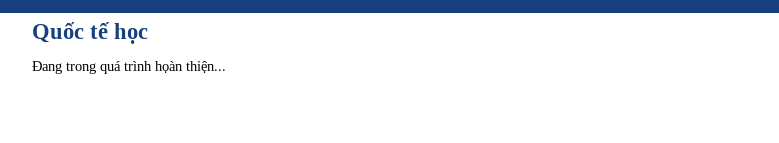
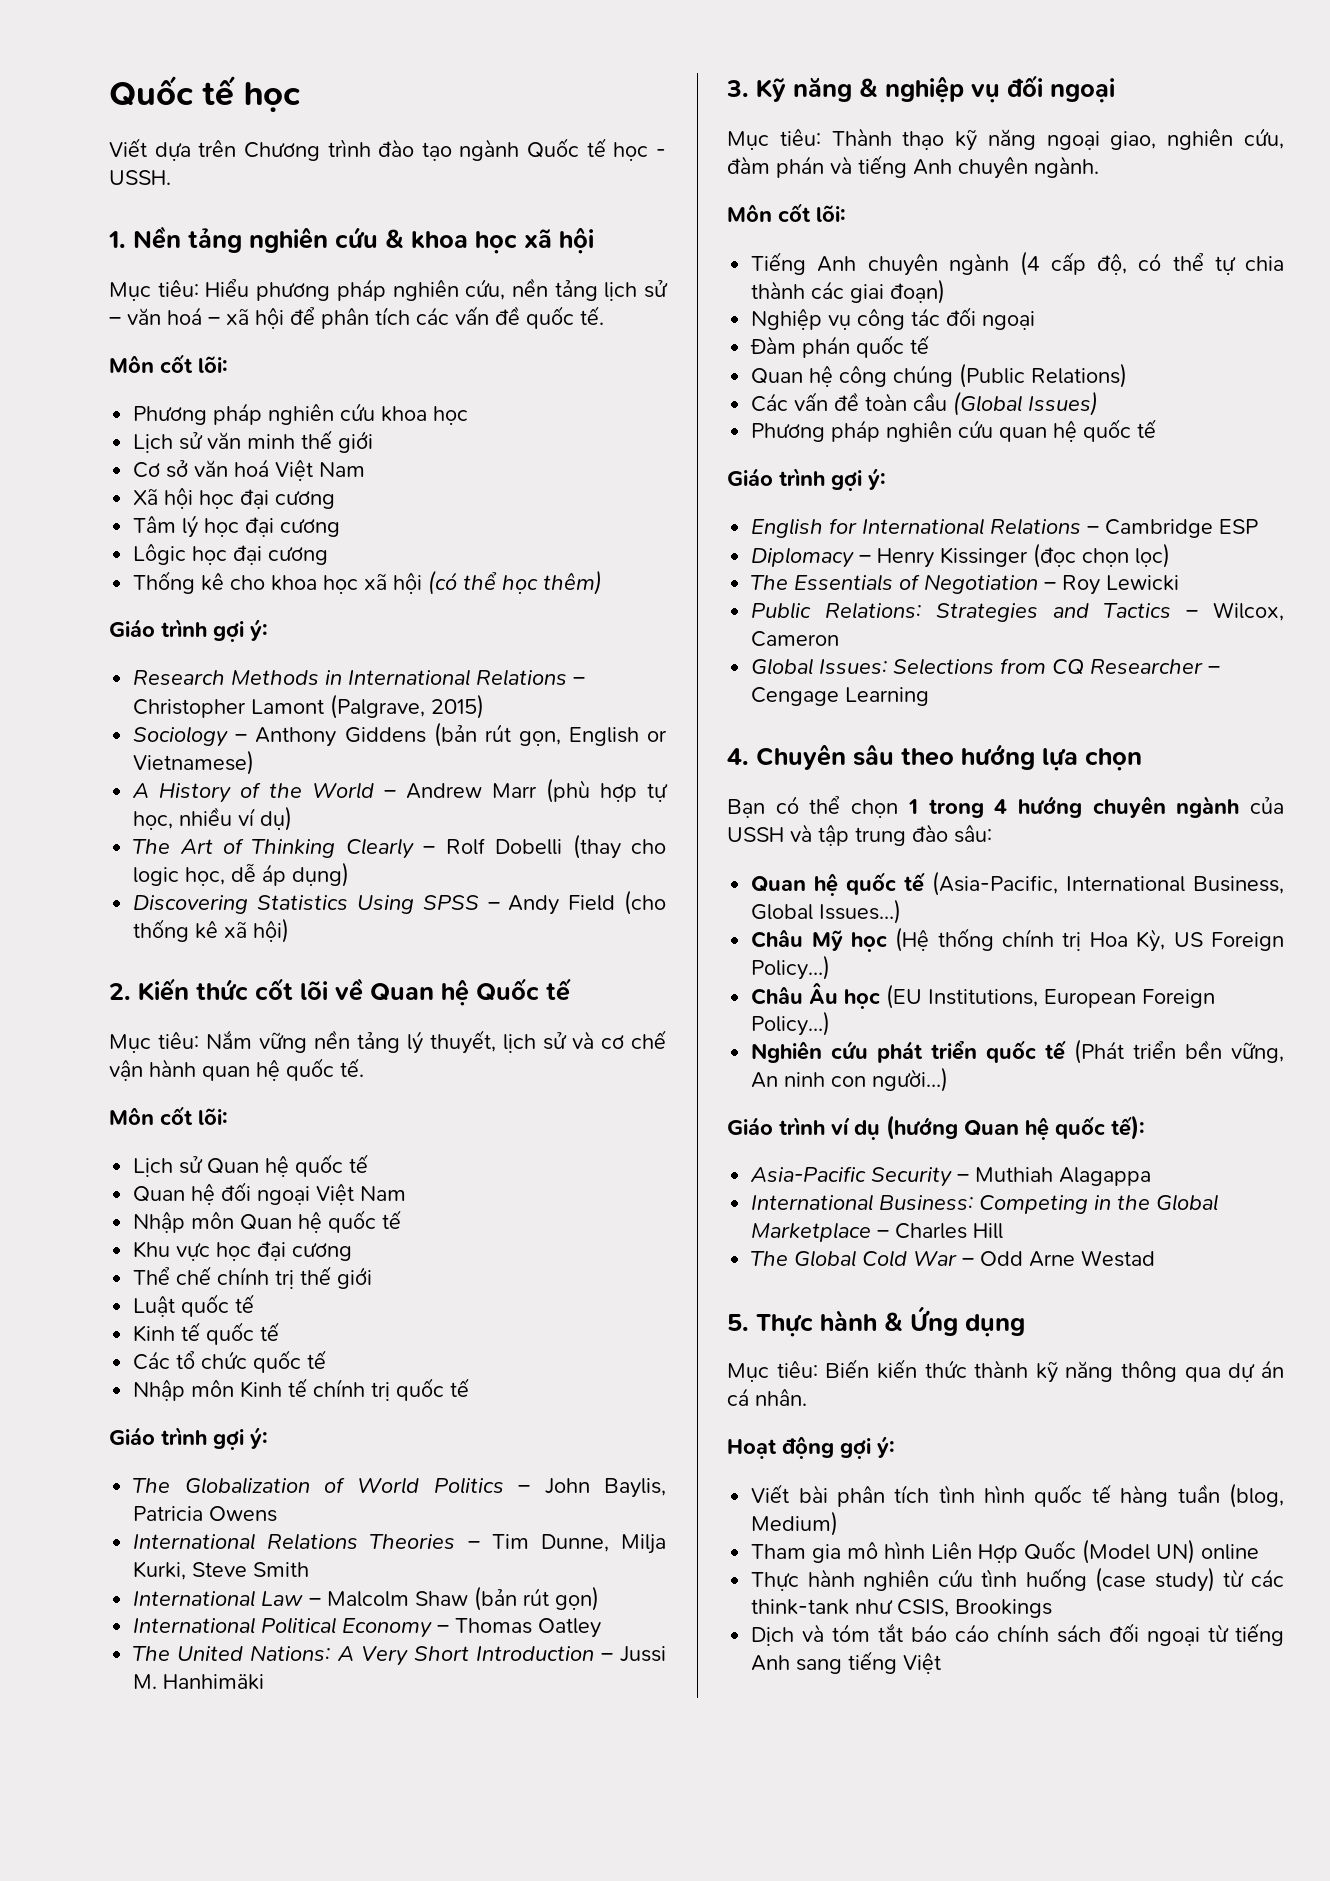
- Đang trong quá trình họàn thiện...
+ Viết dựa trên Chương trình đào tạo ngành Quốc tế học - USSH.
+ 1. Nền tảng nghiên cứu & khoa học xã hội
+ Mục tiêu: Hiểu phương pháp nghiên cứu, nền tảng lịch sử – văn hoá – xã hội để phân tích các vấn đề quốc tế.
+ Môn cốt lõi:
+ Phương pháp nghiên cứu khoa học
+ Lịch sử văn minh thế giới
+ Cơ sở văn hoá Việt Nam
+ Xã hội học đại cương
+ Tâm lý học đại cương
+ Lôgic học đại cương
+ Thống kê cho khoa học xã hội (có thể học thêm)
+ Giáo trình gợi ý:
+ Research Methods in International Relations – Christopher Lamont (Palgrave, 2015)
+ Sociology – Anthony Giddens (bản rút gọn, English or Vietnamese)
+ A History of the World – Andrew Marr (phù hợp tự học, nhiều ví dụ)
+ The Art of Thinking Clearly – Rolf Dobelli (thay cho logic học, dễ áp dụng)
+ Discovering Statistics Using SPSS – Andy Field (cho thống kê xã hội)
+ 2. Kiến thức cốt lõi về Quan hệ Quốc tế
+ Mục tiêu: Nắm vững nền tảng lý thuyết, lịch sử và cơ chế vận hành quan hệ quốc tế.
+ Môn cốt lõi:
+ Lịch sử Quan hệ quốc tế
+ Quan hệ đối ngoại Việt Nam
+ Nhập môn Quan hệ quốc tế
+ Khu vực học đại cương
+ Thể chế chính trị thế giới
+ Luật quốc tế
+ Kinh tế quốc tế
+ Các tổ chức quốc tế
+ Nhập môn Kinh tế chính trị quốc tế
+ Giáo trình gợi ý:
+ The Globalization of World Politics – John Baylis, Patricia Owens
+ International Relations Theories – Tim Dunne, Milja Kurki, Steve Smith
+ International Law – Malcolm Shaw (bản rút gọn)
+ International Political Economy – Thomas Oatley
+ The United Nations: A Very Short Introduction – Jussi M. Hanhimäki
+ 3. Kỹ năng & nghiệp vụ đối ngoại
+ Mục tiêu: Thành thạo kỹ năng ngoại giao, nghiên cứu, đàm phán và tiếng Anh chuyên ngành.
+ Môn cốt lõi:
+ Tiếng Anh chuyên ngành (4 cấp độ, có thể tự chia thành các giai đoạn)
+ Nghiệp vụ công tác đối ngoại
+ Đàm phán quốc tế
+ Quan hệ công chúng (Public Relations)
+ Các vấn đề toàn cầu (Global Issues)
+ Phương pháp nghiên cứu quan hệ quốc tế
+ Giáo trình gợi ý:
+ English for International Relations – Cambridge ESP
+ Diplomacy – Henry Kissinger (đọc chọn lọc)
+ The Essentials of Negotiation – Roy Lewicki
+ Public Relations: Strategies and Tactics – Wilcox, Cameron
+ Global Issues: Selections from CQ Researcher – Cengage Learning
+ 4. Chuyên sâu theo hướng lựa chọn
+ Bạn có thể chọn 1 trong 4 hướng chuyên ngành của USSH và tập trung đào sâu:
+ Quan hệ quốc tế (Asia-Pacific, International Business, Global Issues…)
+ Châu Mỹ học (Hệ thống chính trị Hoa Kỳ, US Foreign Policy…)
+ Châu Âu học (EU Institutions, European Foreign Policy…)
+ Nghiên cứu phát triển quốc tế (Phát triển bền vững, An ninh con người…)
+ Giáo trình ví dụ (hướng Quan hệ quốc tế):
+ Asia-Pacific Security – Muthiah Alagappa
+ International Business: Competing in the Global Marketplace – Charles Hill
+ The Global Cold War – Odd Arne Westad
+ 5. Thực hành & Ứng dụng
+ Mục tiêu: Biến kiến thức thành kỹ năng thông qua dự án cá nhân.
+ Hoạt động gợi ý:
+ Viết bài phân tích tình hình quốc tế hàng tuần (blog, Medium)
+ Tham gia mô hình Liên Hợp Quốc (Model UN) online
+ Thực hành nghiên cứu tình huống (case study) từ các think-tank như CSIS, Brookings
+ Dịch và tóm tắt báo cáo chính sách đối ngoại từ tiếng Anh sang tiếng Việt

